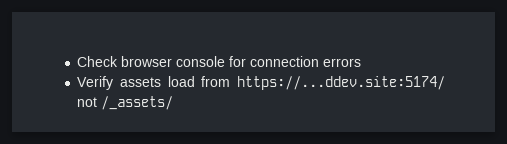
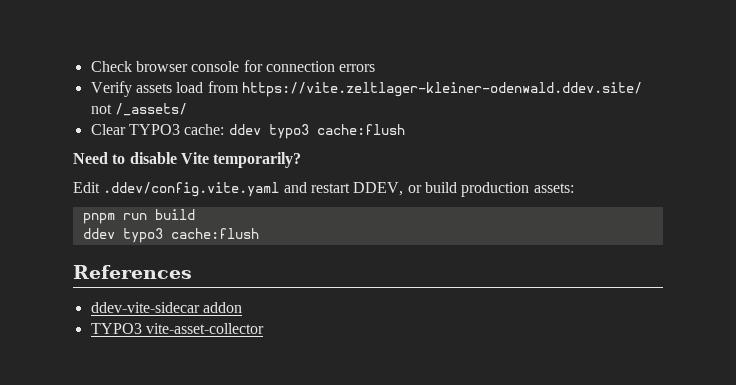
- Verify assets load from https://...ddev.site:5174/ not /_assets/
+ Verify assets load from https://vite.zeltlager-kleiner-odenwald.ddev.site/ not /_assets/
+ Clear TYPO3 cache: ddev typo3 cache:flush
+ Need to disable Vite temporarily?
+ Edit .ddev/config.vite.yaml and restart DDEV, or build production assets:
+ pnpm run build
+ ddev typo3 cache:flush
+ References
+ ddev-vite-sidecar addon
+ TYPO3 vite-asset-collector

